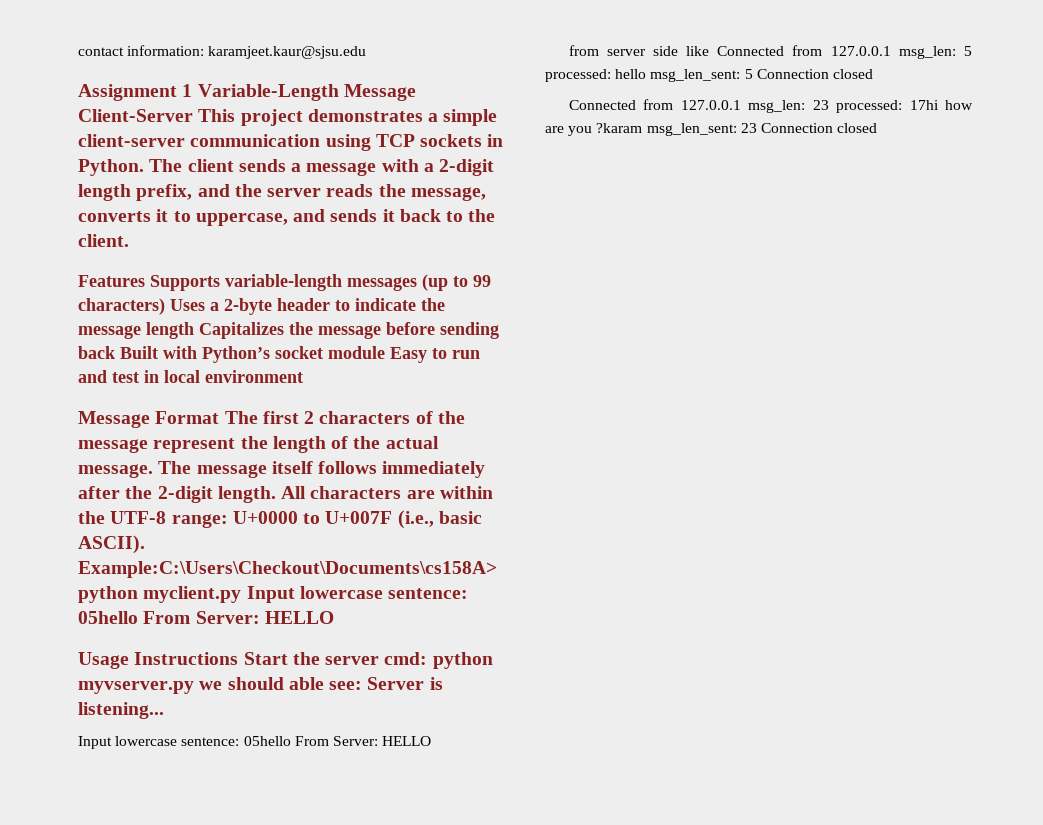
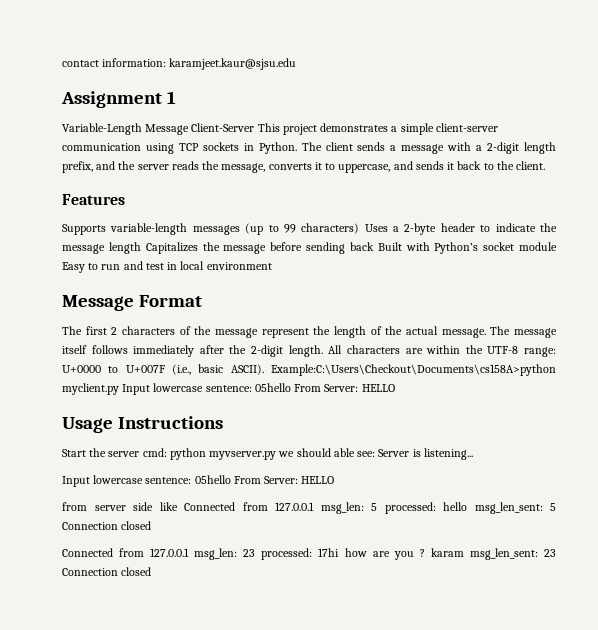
- Assignment 1 Variable-Length Message Client-Server This project demonstrates a simple client-server communication using TCP sockets in Python.
+ Assignment 1
+ Variable-Length Message Client-Server This project demonstrates a simple client-server communication using TCP sockets in Python.
- Features Supports variable-length messages (up to 99 characters) Uses a 2-byte header to indicate the message length Capitalizes the message before sending back Built with Python’s socket module Easy to run and test in local environment
+ Features
+ Supports variable-length messages (up to 99 characters) Uses a 2-byte header to indicate the message length Capitalizes the message before sending back Built with Python’s socket module Easy to run and test in local environment
- Message Format The first 2 characters of the message represent the length of the actual message.
+ Message Format
+ The first 2 characters of the message represent the length of the actual message.
- Usage Instructions Start the server cmd: python myvserver.py we should able see: Server is listening...
+ Usage Instructions
+ Start the server cmd: python myvserver.py we should able see: Server is listening...
- Connected from 127.0.0.1 msg_len: 23 processed: 17hi how are you ?karam msg_len_sent: 23 Connection closed
+ Connected from 127.0.0.1 msg_len: 23 processed: 17hi how are you ? karam msg_len_sent: 23 Connection closed

